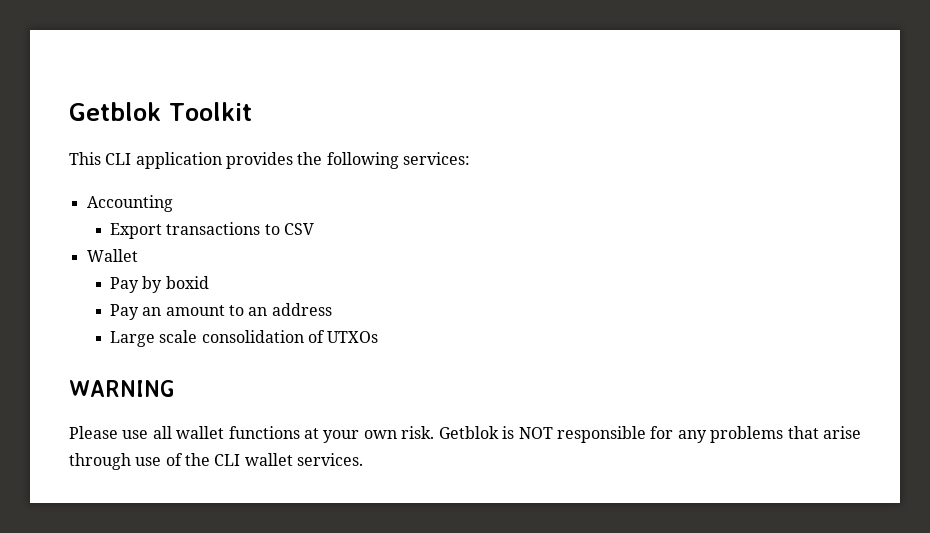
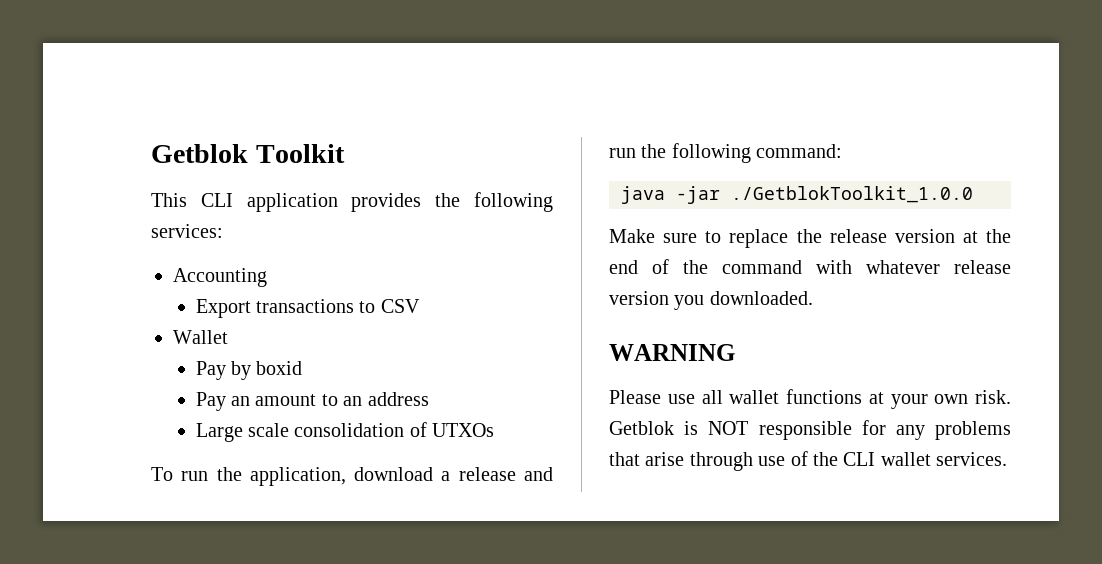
+ To run the application, download a release and run the following command:
+ java -jar ./GetblokToolkit_1.0.0
+ Make sure to replace the release version at the end of the command with whatever release version you downloaded.

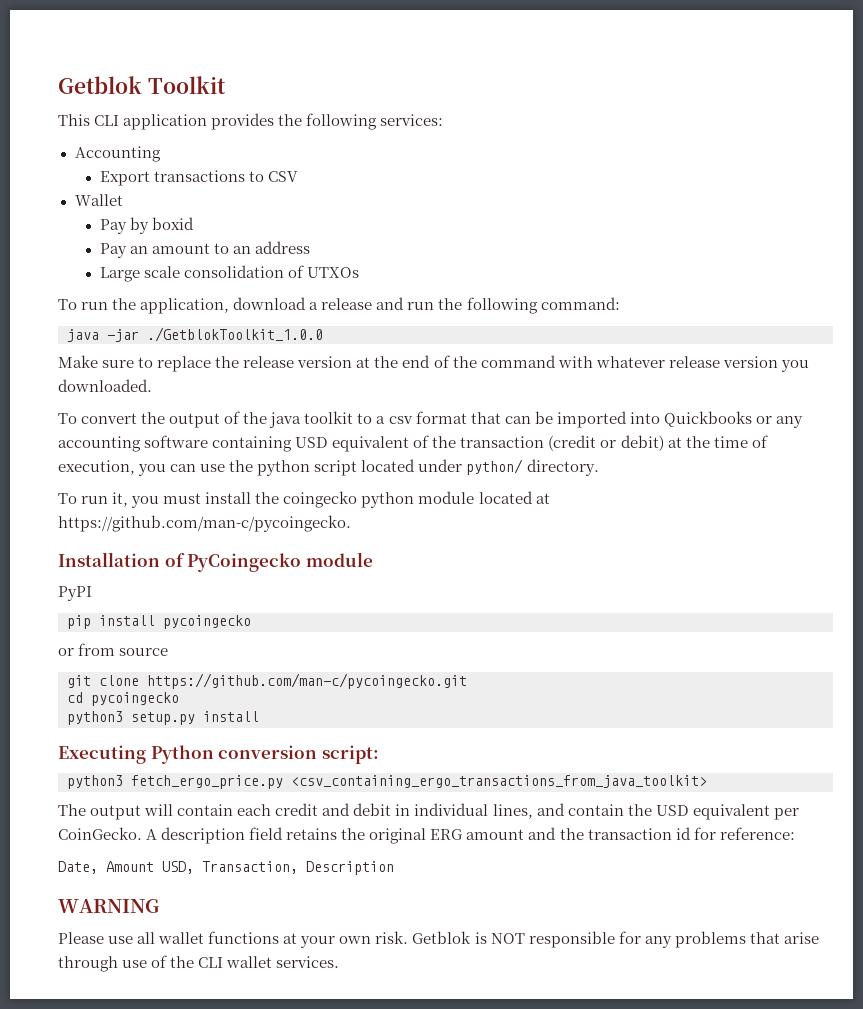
+ To convert the output of the java toolkit to a csv format that can be imported into Quickbooks or any accounting software containing USD equivalent of the transaction (credit or debit) at the time of execution, you can use the python script located under python/ directory.
+ To run it, you must install the coingecko python module located at https://github.com/man-c/pycoingecko.
+ Installation of PyCoingecko module
+ PyPI
+ pip install pycoingecko
+ or from source
+ git clone https://github.com/man-c/pycoingecko.git
+ cd pycoingecko
+ python3 setup.py install
+ Executing Python conversion script:
+ python3 fetch_ergo_price.py <csv_containing_ergo_transactions_from_java_toolkit>
+ The output will contain each credit and debit in individual lines, and contain the USD equivalent per CoinGecko. A description field retains the original ERG amount and the transaction id for reference:
+ Date, Amount USD, Transaction, Description

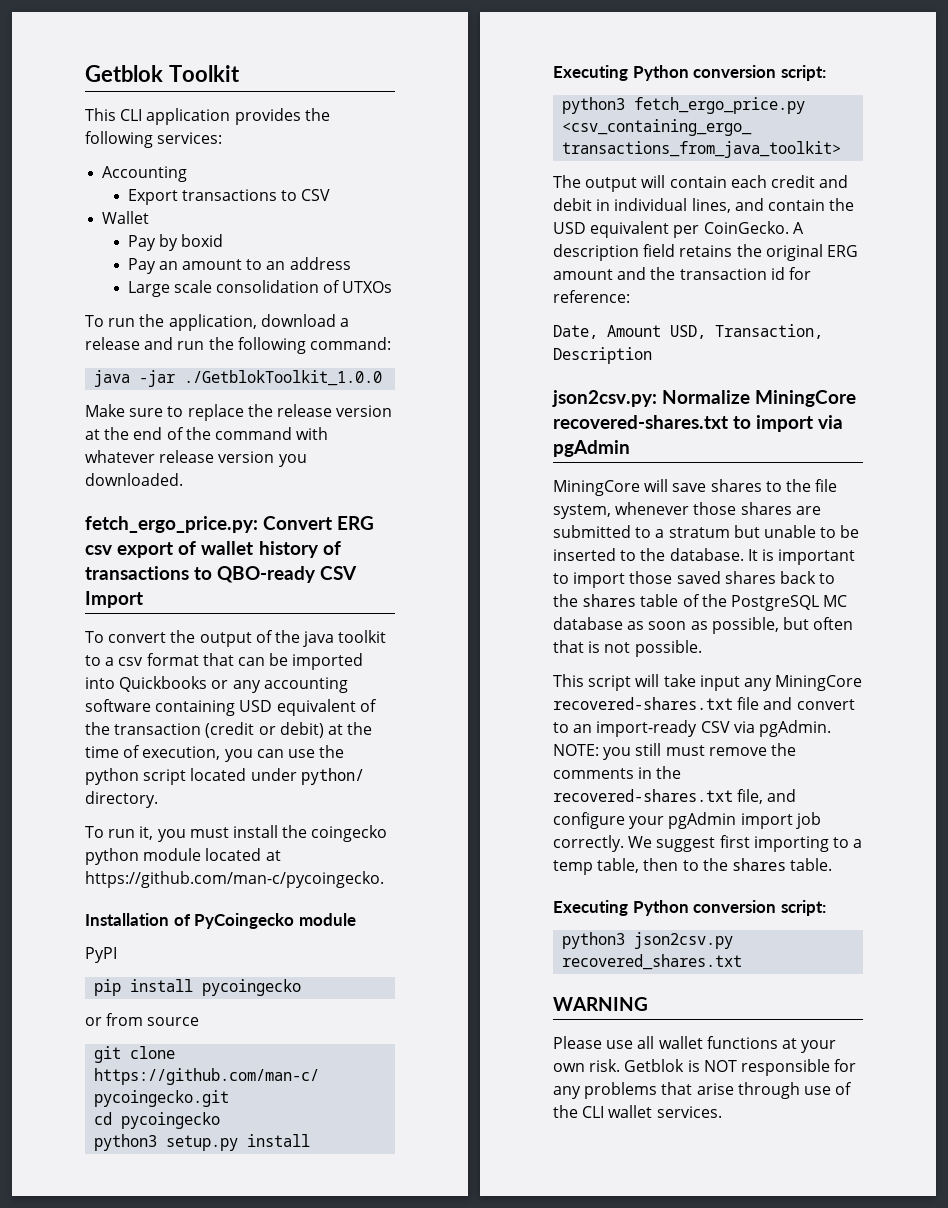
+ fetch_ergo_price.py: Convert ERG csv export of wallet history of transactions to QBO-ready CSV Import
+ json2csv.py: Normalize MiningCore recovered-shares.txt to import via pgAdmin
+ MiningCore will save shares to the file system, whenever those shares are submitted to a stratum but unable to be inserted to the database. It is important to import those saved shares back to the shares table of the PostgreSQL MC database as soon as possible, but often that is not possible.
+ This script will take input any MiningCore recovered-shares.txt file and convert to an import-ready CSV via pgAdmin. NOTE: you still must remove the comments in the recovered-shares.txt file, and configure your pgAdmin import job correctly. We suggest first importing to a temp table, then to the shares table.
+ Executing Python conversion script:
+ python3 json2csv.py recovered_shares.txt

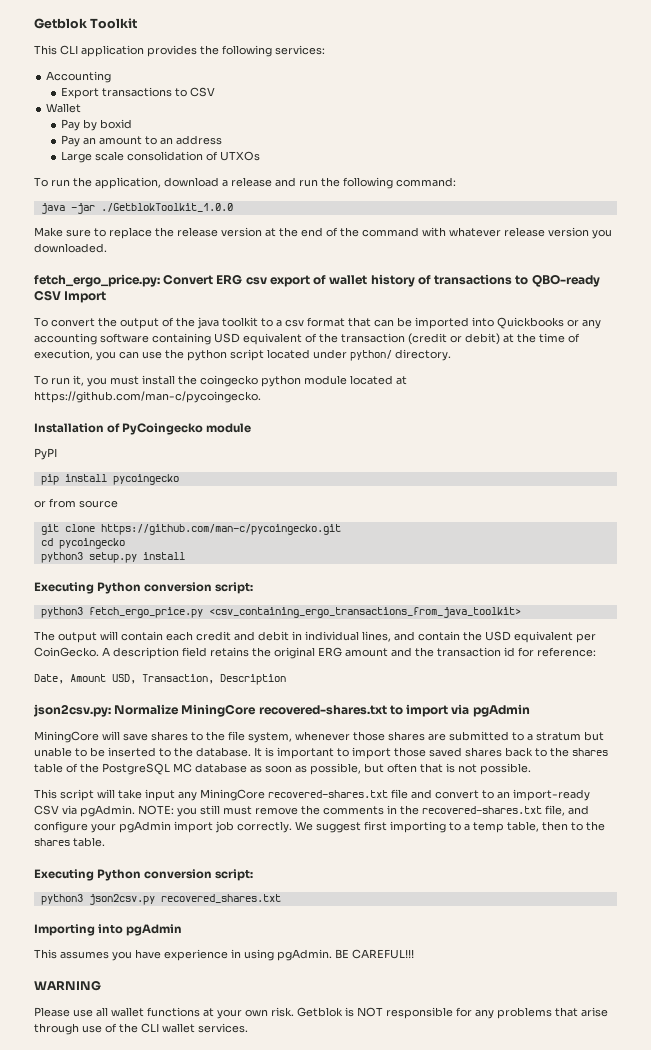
+ Importing into pgAdmin
+ This assumes you have experience in using pgAdmin. BE CAREFUL!!!

